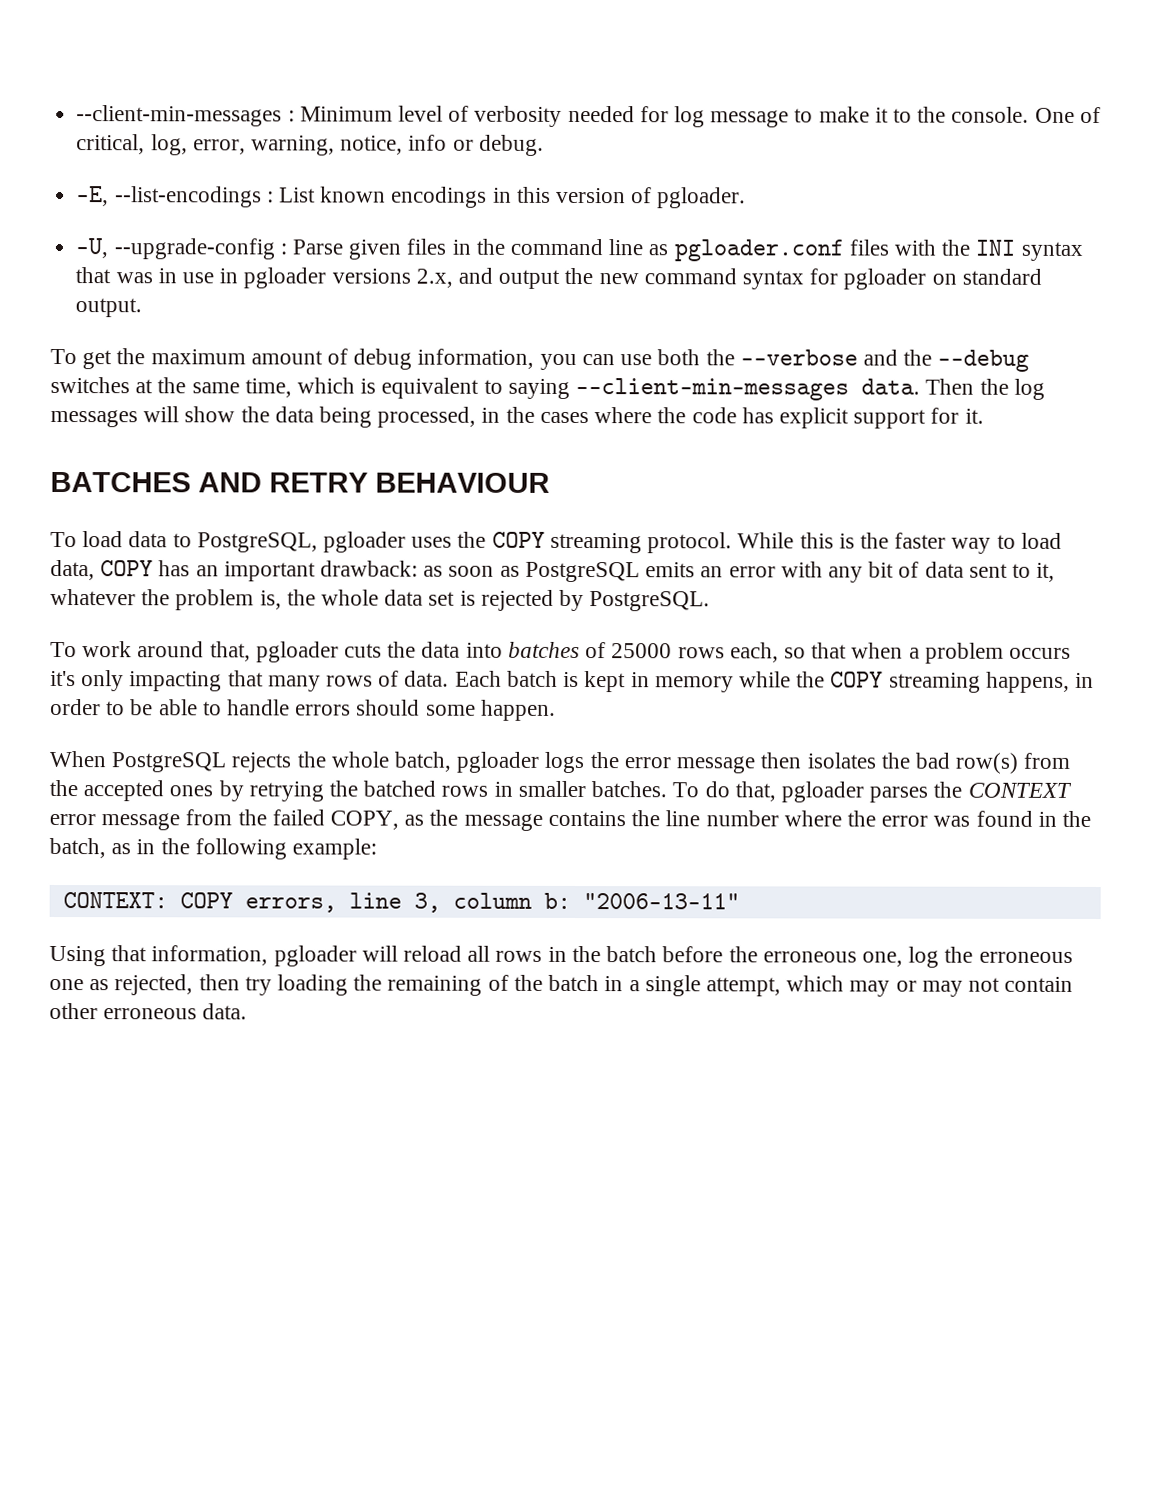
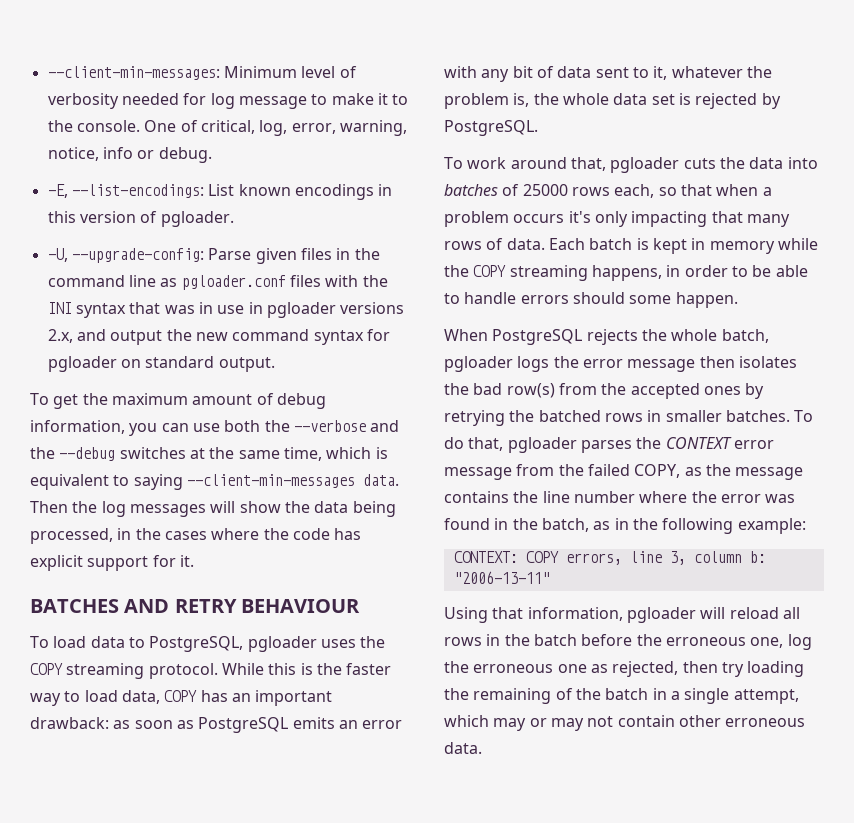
- --client-min-messages : Minimum level of verbosity needed for log message to make it to the console.
+ --client-min-messages: Minimum level of verbosity needed for log message to make it to the console.
- -E, --list-encodings : List known encodings in this version of pgloader.
+ -E, --list-encodings: List known encodings in this version of pgloader.
- -U, --upgrade-config : Parse given files in the command line as pgloader.conf files with the INI syntax that was in use in pgloader versions 2.x, and output the new command syntax for pgloader on standard output.
+ -U, --upgrade-config: Parse given files in the command line as pgloader.conf files with the INI syntax that was in use in pgloader versions 2.x, and output the new command syntax for pgloader on standard output.

